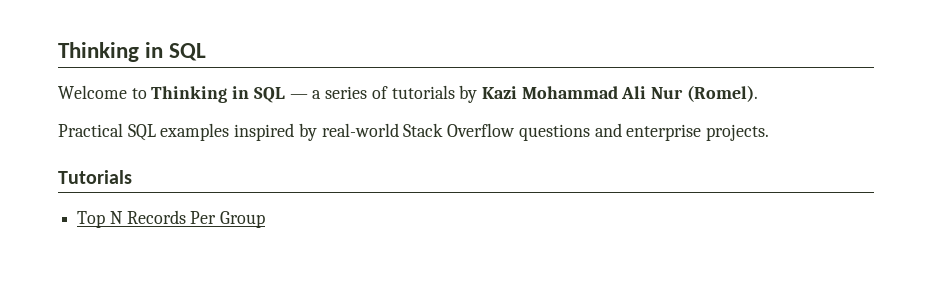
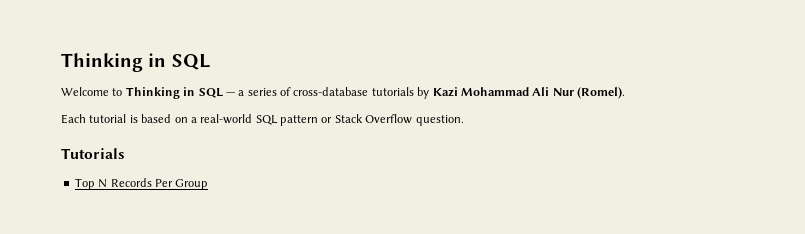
- Welcome to Thinking in SQL — a series of tutorials by Kazi Mohammad Ali Nur (Romel).
+ Welcome to Thinking in SQL — a series of cross-database tutorials by Kazi Mohammad Ali Nur (Romel).
- Practical SQL examples inspired by real-world Stack Overflow questions and enterprise projects.
+ Each tutorial is based on a real-world SQL pattern or Stack Overflow question.

